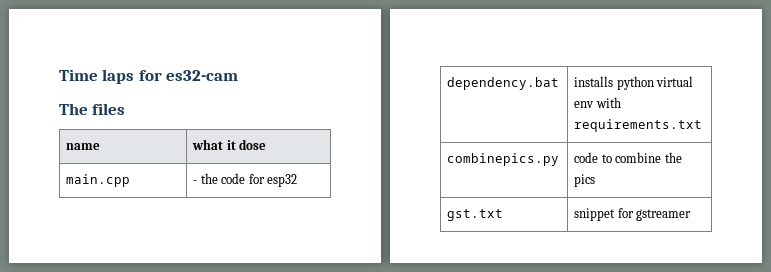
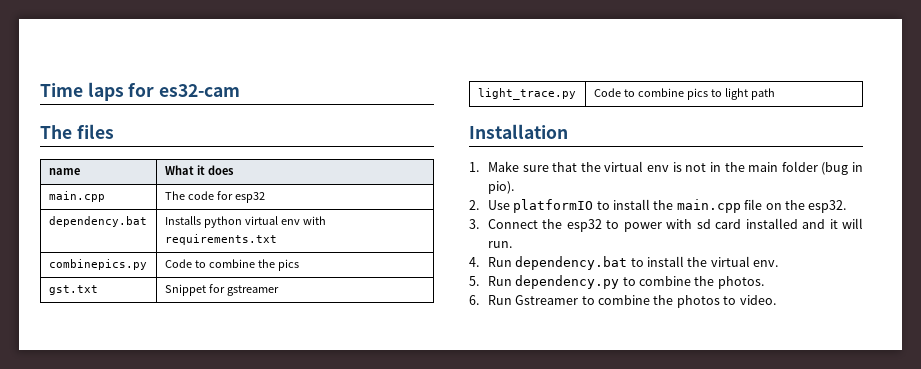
- name | what it dose
+ name | What it does
- main.cpp | - the code for esp32
+ main.cpp | The code for esp32
- dependency.bat | installs python virtual env with requirements.txt
+ dependency.bat | Installs python virtual env with requirements.txt
- combinepics.py | code to combine the pics
+ combinepics.py | Code to combine the pics
- gst.txt | snippet for gstreamer
+ gst.txt | Snippet for gstreamer
+ light_trace.py | Code to combine pics to light path
+ Installation
+ 1. Make sure that the virtual env is not in the main folder (bug in pio).
+ 2. Use platformIO to install the main.cpp file on the esp32.
+ 3. Connect the esp32 to power with sd card installed and it will run.
+ 4. Run dependency.bat to install the virtual env.
+ 5. Run dependency.py to combine the photos.
+ 6. Run Gstreamer to combine the photos to video.

